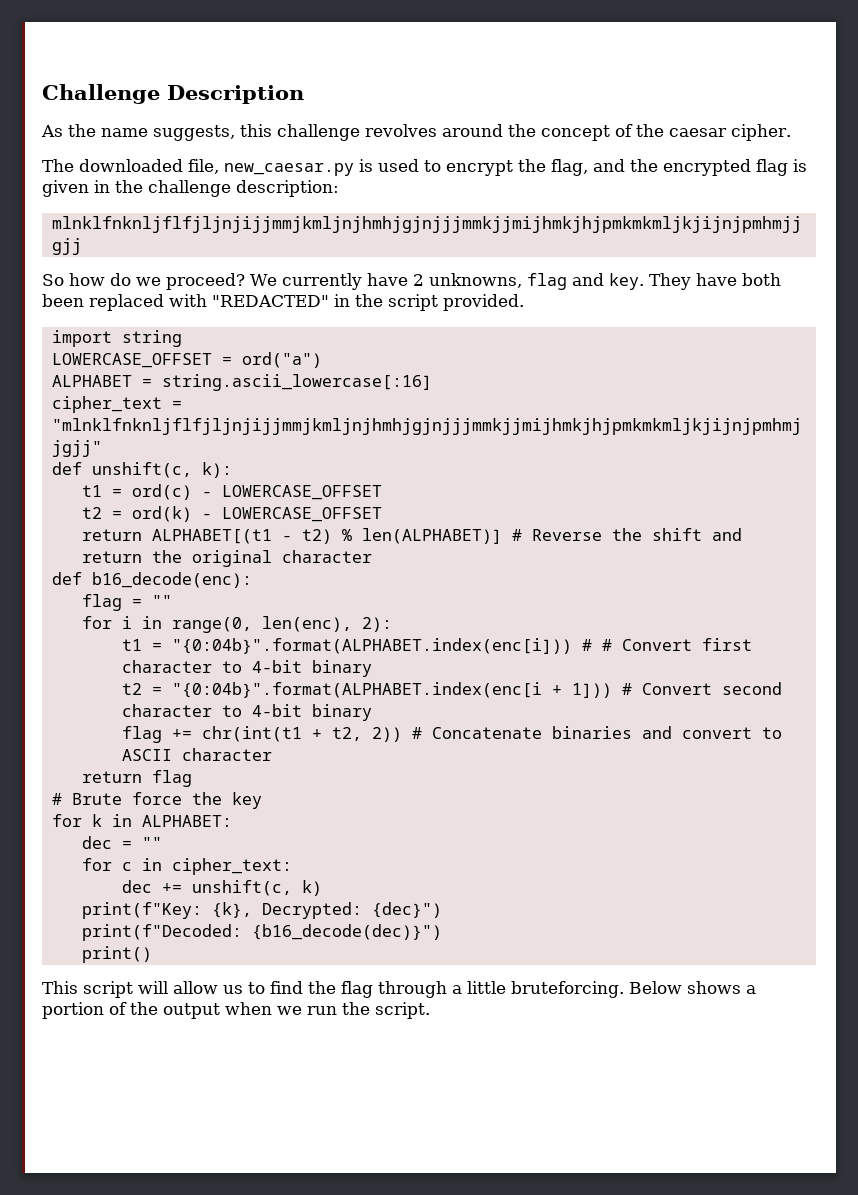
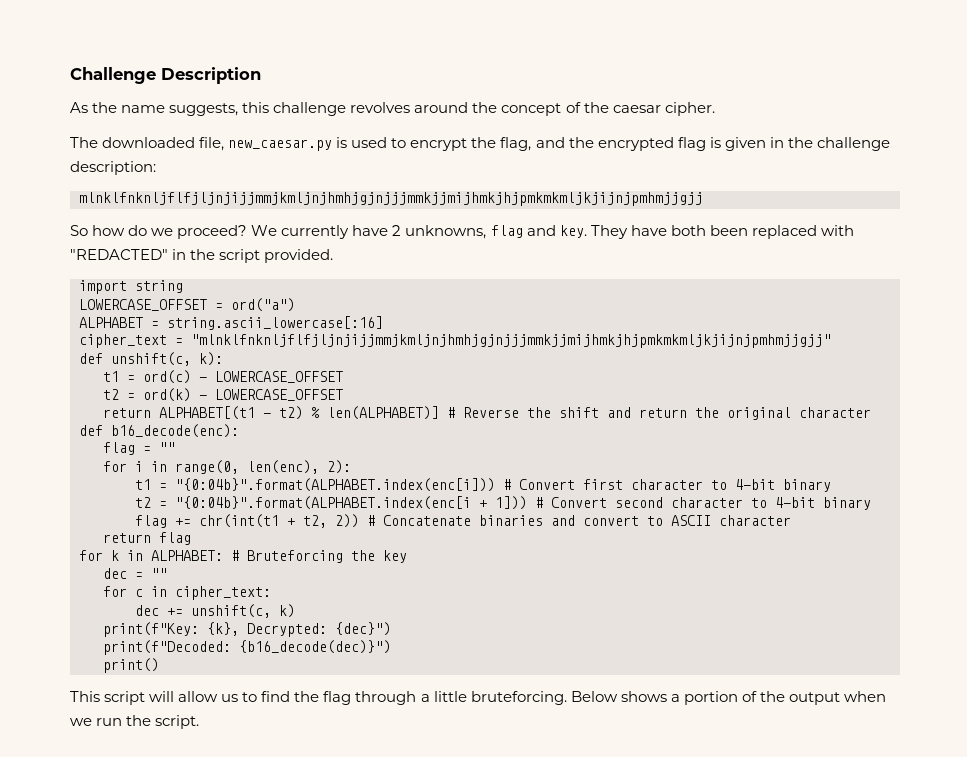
- t1 = "{0:04b}".format(ALPHABET.index(enc[i])) # # Convert first character to 4-bit binary
+ t1 = "{0:04b}".format(ALPHABET.index(enc[i])) # Convert first character to 4-bit binary
- # Brute force the key
- for k in ALPHABET:
+ for k in ALPHABET: # Bruteforcing the key

